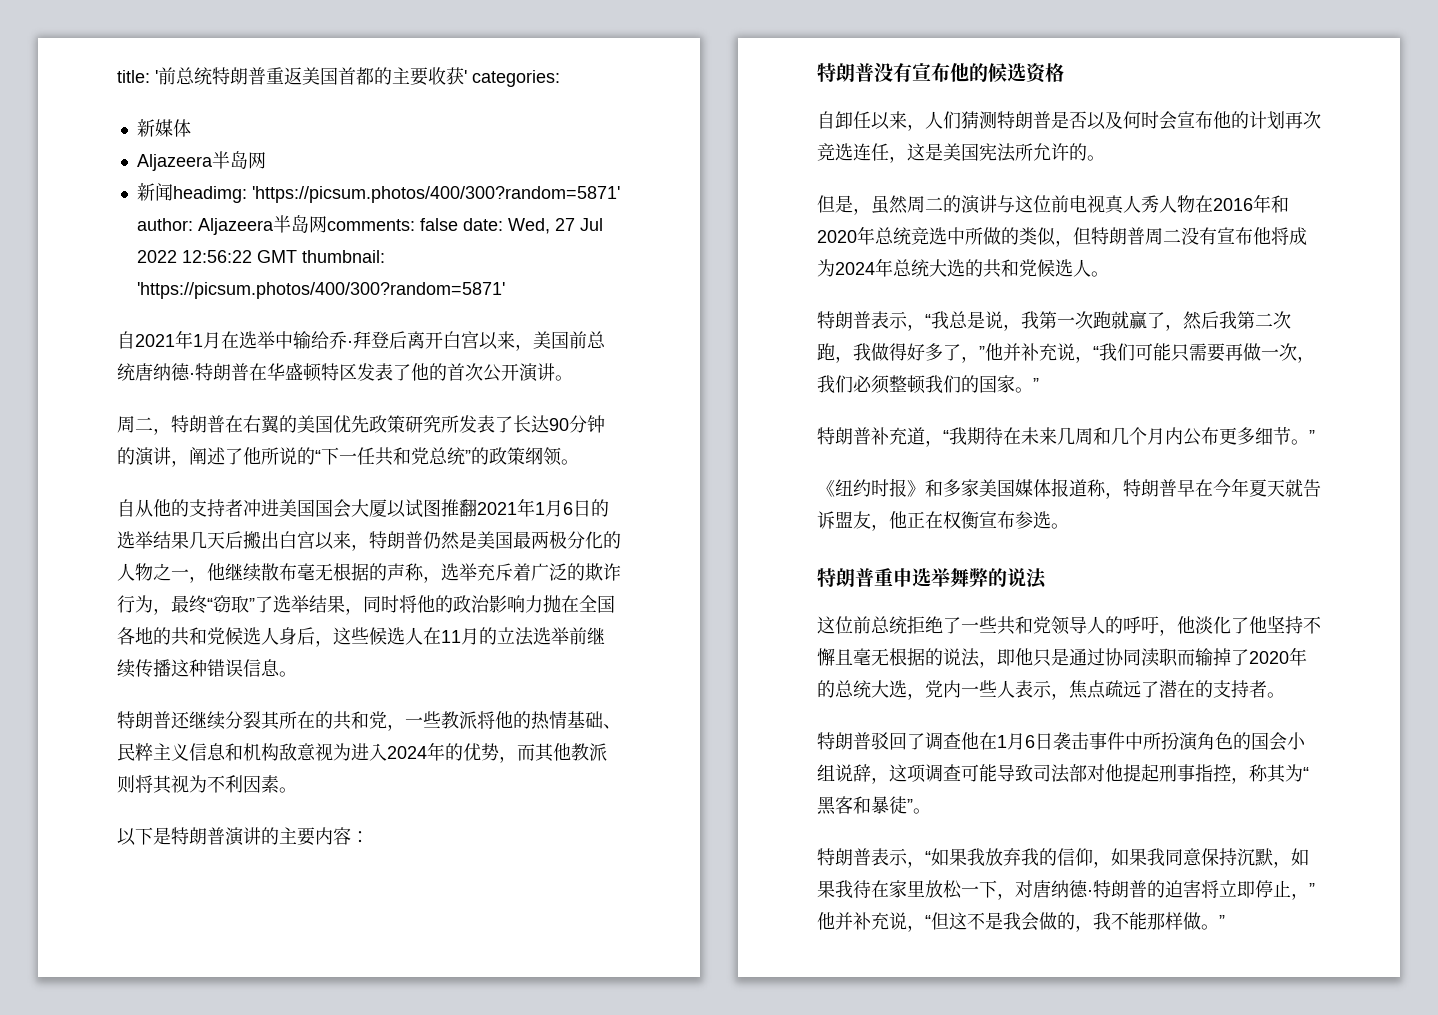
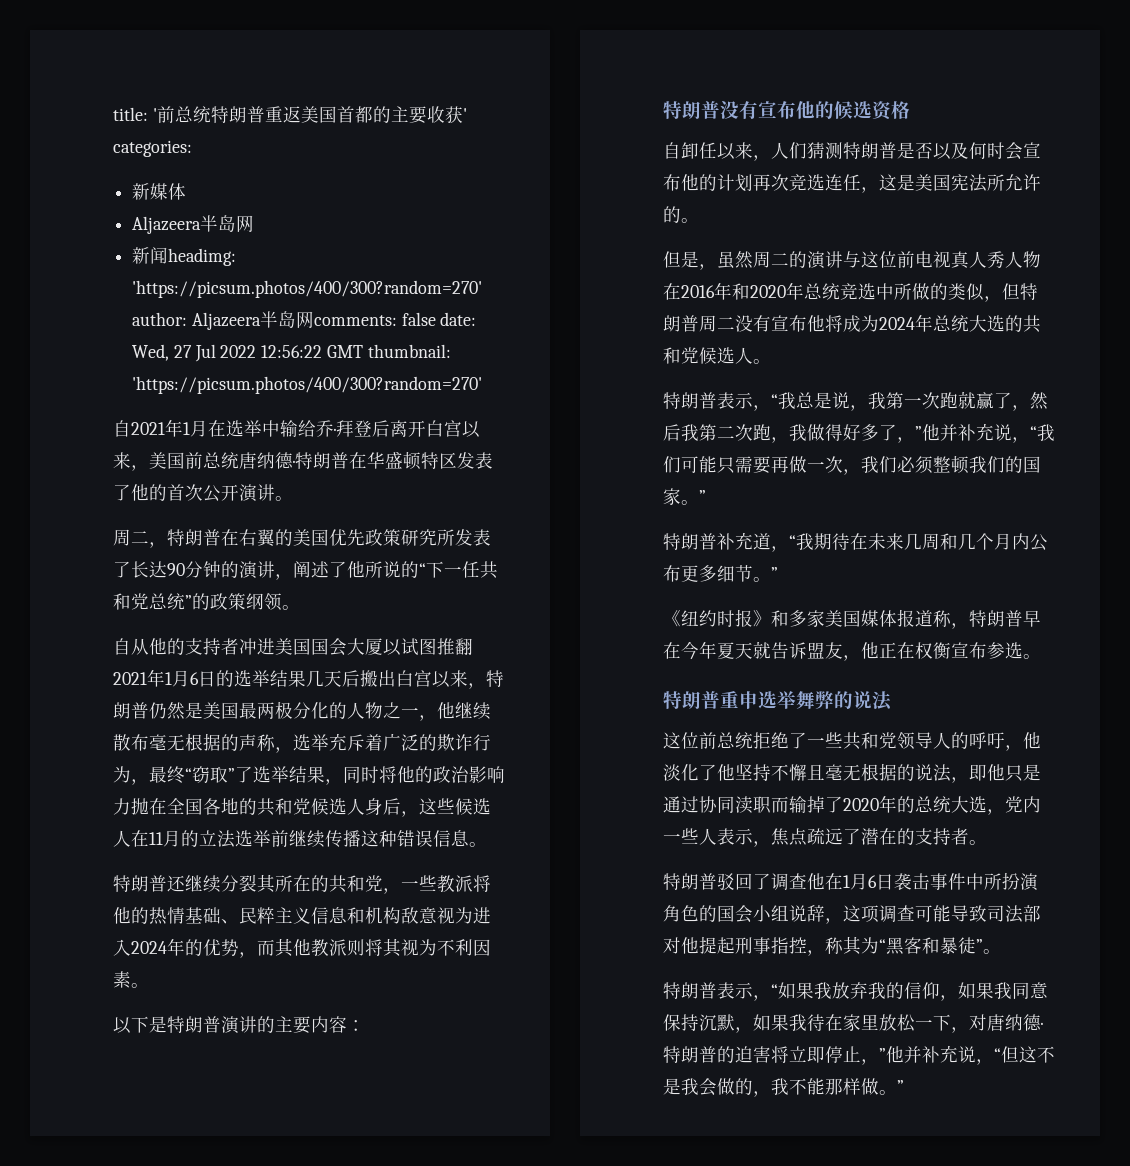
- 新闻headimg: 'https://picsum.photos/400/300?random=5871' author: Aljazeera半岛网comments: false date: Wed, 27 Jul 2022 12:56:22 GMT thumbnail: 'https://picsum.photos/400/300?random=5871'
+ 新闻headimg: 'https://picsum.photos/400/300?random=270' author: Aljazeera半岛网comments: false date: Wed, 27 Jul 2022 12:56:22 GMT thumbnail: 'https://picsum.photos/400/300?random=270'

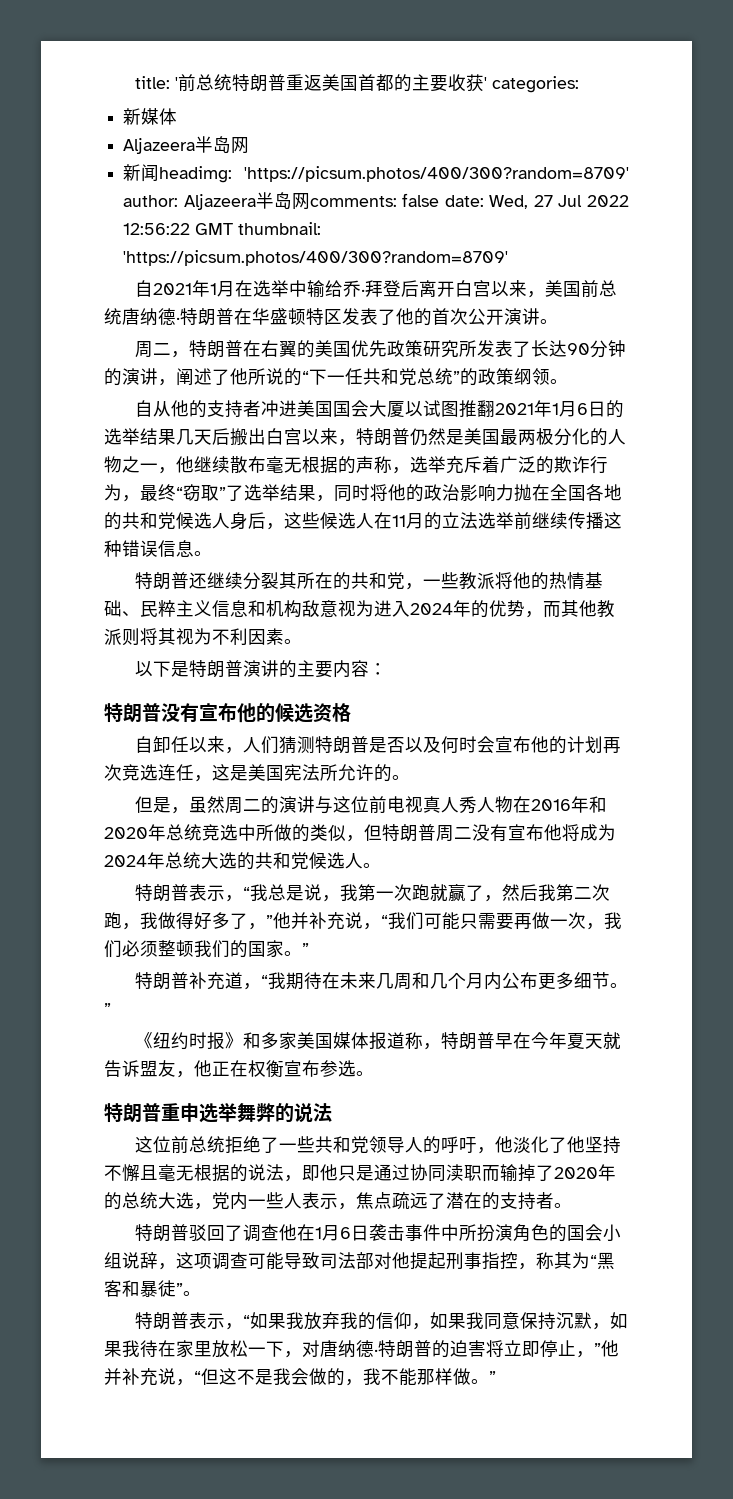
- 新闻headimg: 'https://picsum.photos/400/300?random=270' author: Aljazeera半岛网comments: false date: Wed, 27 Jul 2022 12:56:22 GMT thumbnail: 'https://picsum.photos/400/300?random=270'
+ 新闻headimg: 'https://picsum.photos/400/300?random=8709' author: Aljazeera半岛网comments: false date: Wed, 27 Jul 2022 12:56:22 GMT thumbnail: 'https://picsum.photos/400/300?random=8709'

